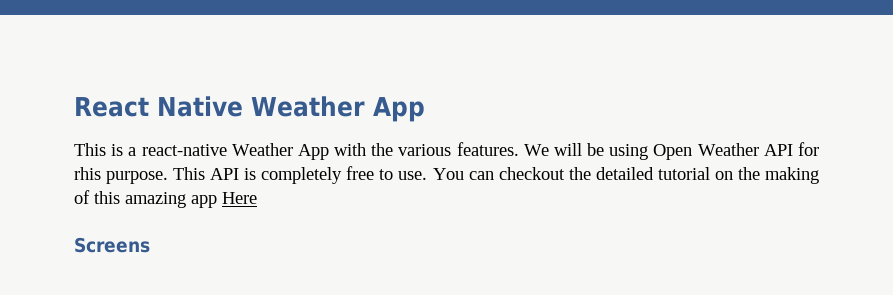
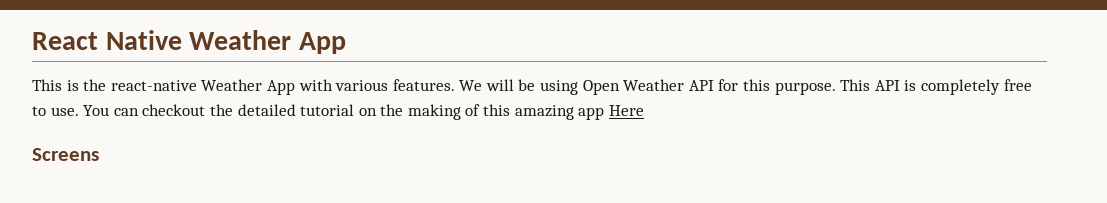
- This is a react-native Weather App with the various features.
+ This is the react-native Weather App with various features.
- We will be using Open Weather API for rhis purpose.
+ We will be using Open Weather API for this purpose.

